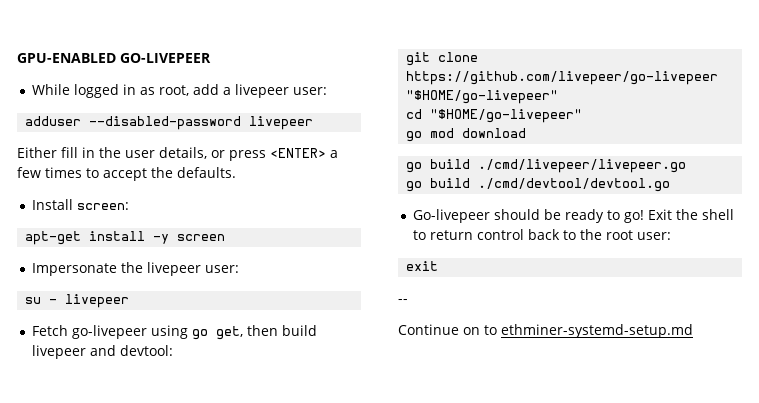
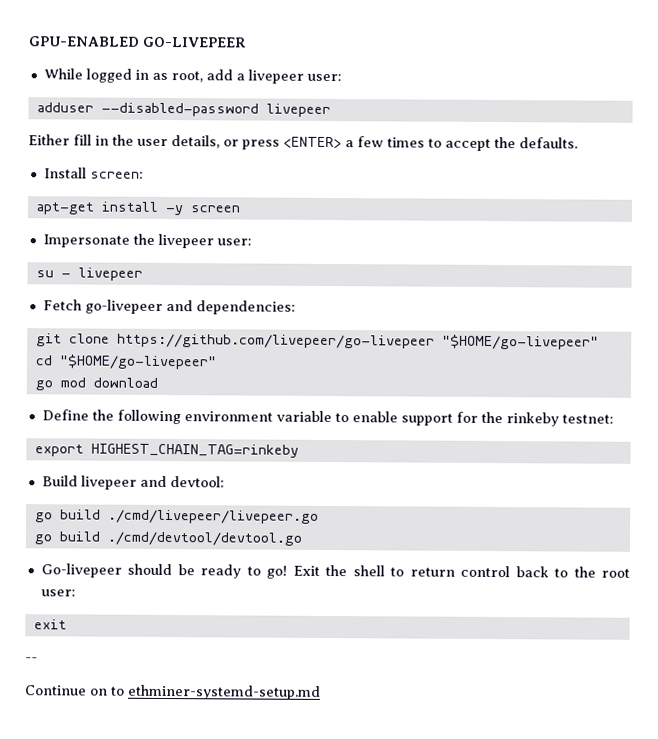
- Fetch go-livepeer using go get, then build livepeer and devtool:
+ Fetch go-livepeer and dependencies:
+ Define the following environment variable to enable support for the rinkeby testnet:
+ export HIGHEST_CHAIN_TAG=rinkeby
+ Build livepeer and devtool:

